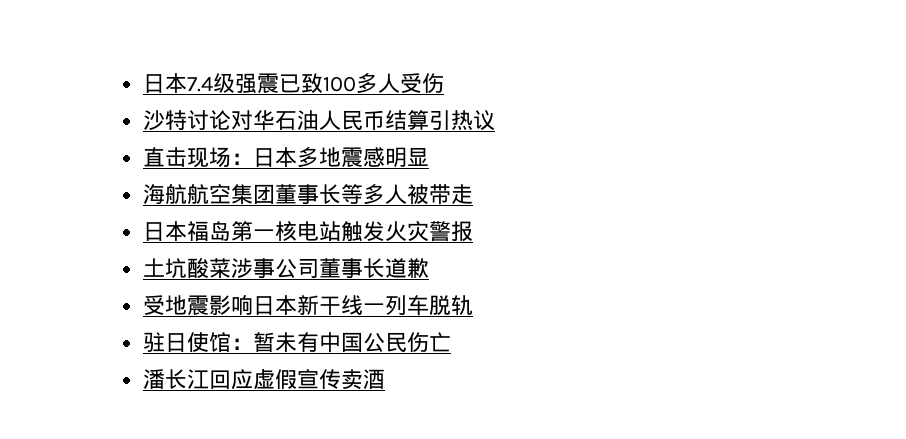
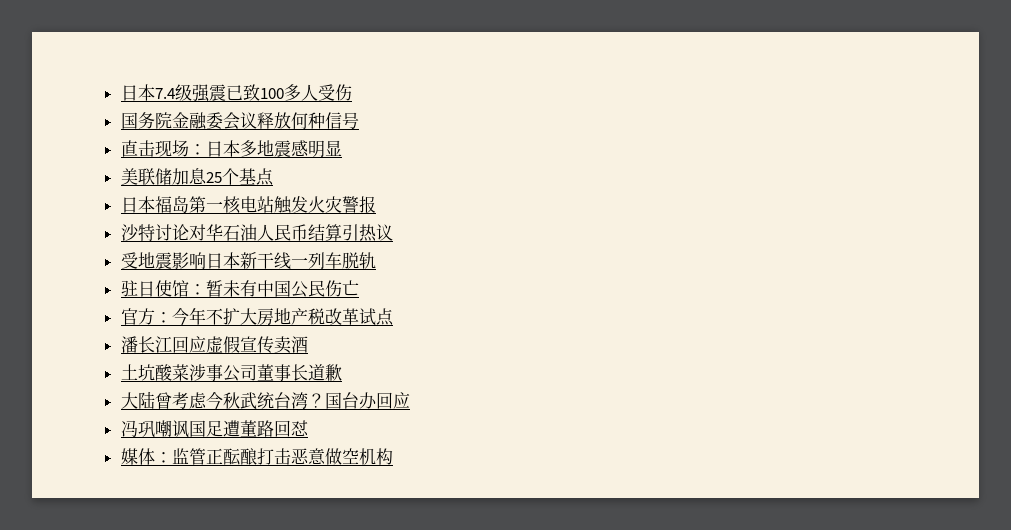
+ 国务院金融委会议释放何种信号
+ 直击现场：日本多地震感明显
+ 美联储加息25个基点
+ 日本福岛第一核电站触发火灾警报
- 直击现场：日本多地震感明显
- 海航航空集团董事长等多人被带走
- 日本福岛第一核电站触发火灾警报
- 土坑酸菜涉事公司董事长道歉
+ 官方：今年不扩大房地产税改革试点
+ 土坑酸菜涉事公司董事长道歉
+ 大陆曾考虑今秋武统台湾？国台办回应
+ 冯巩嘲讽国足遭董路回怼
+ 媒体：监管正酝酿打击恶意做空机构

